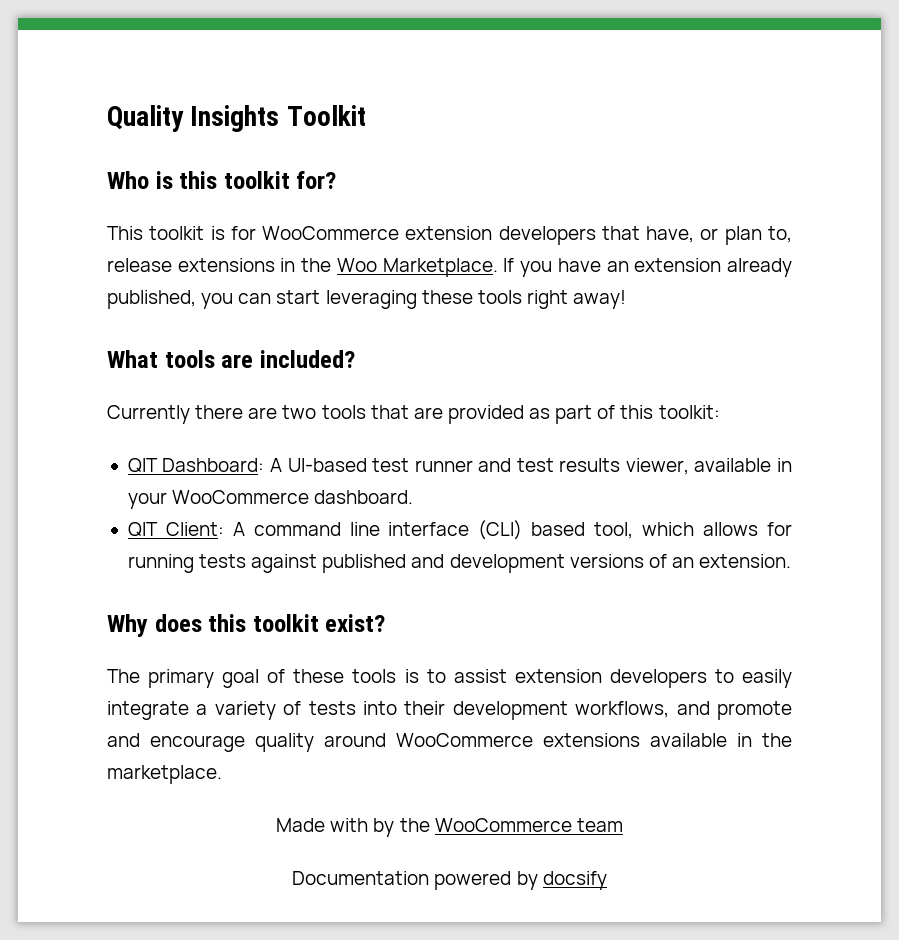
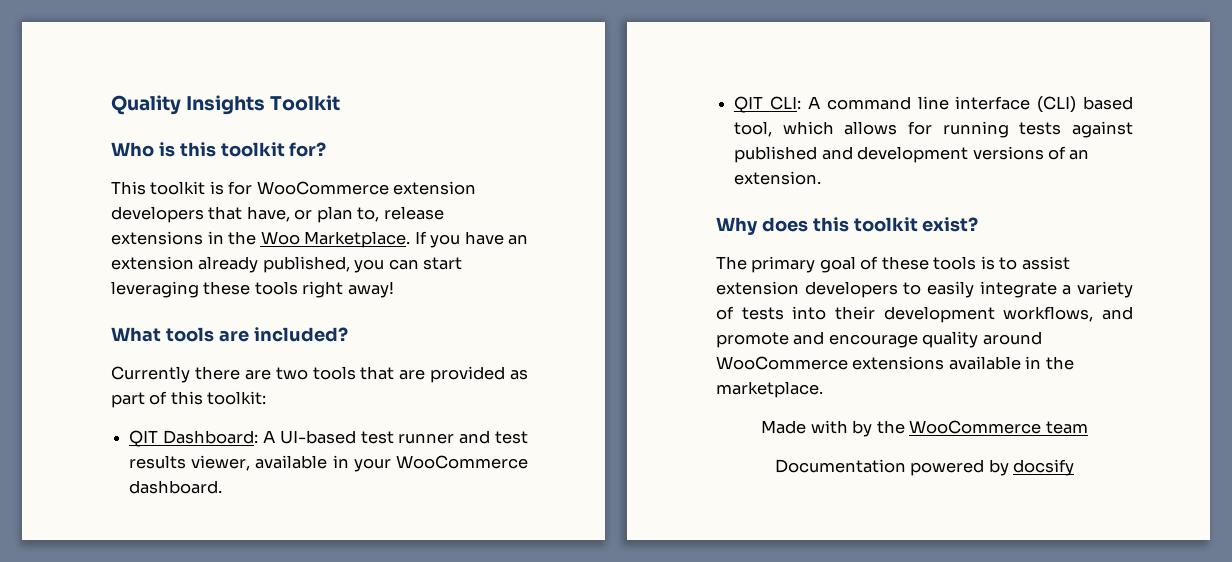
- QIT Client: A command line interface (CLI) based tool, which allows for running tests against published and development versions of an extension.
+ QIT CLI: A command line interface (CLI) based tool, which allows for running tests against published and development versions of an extension.

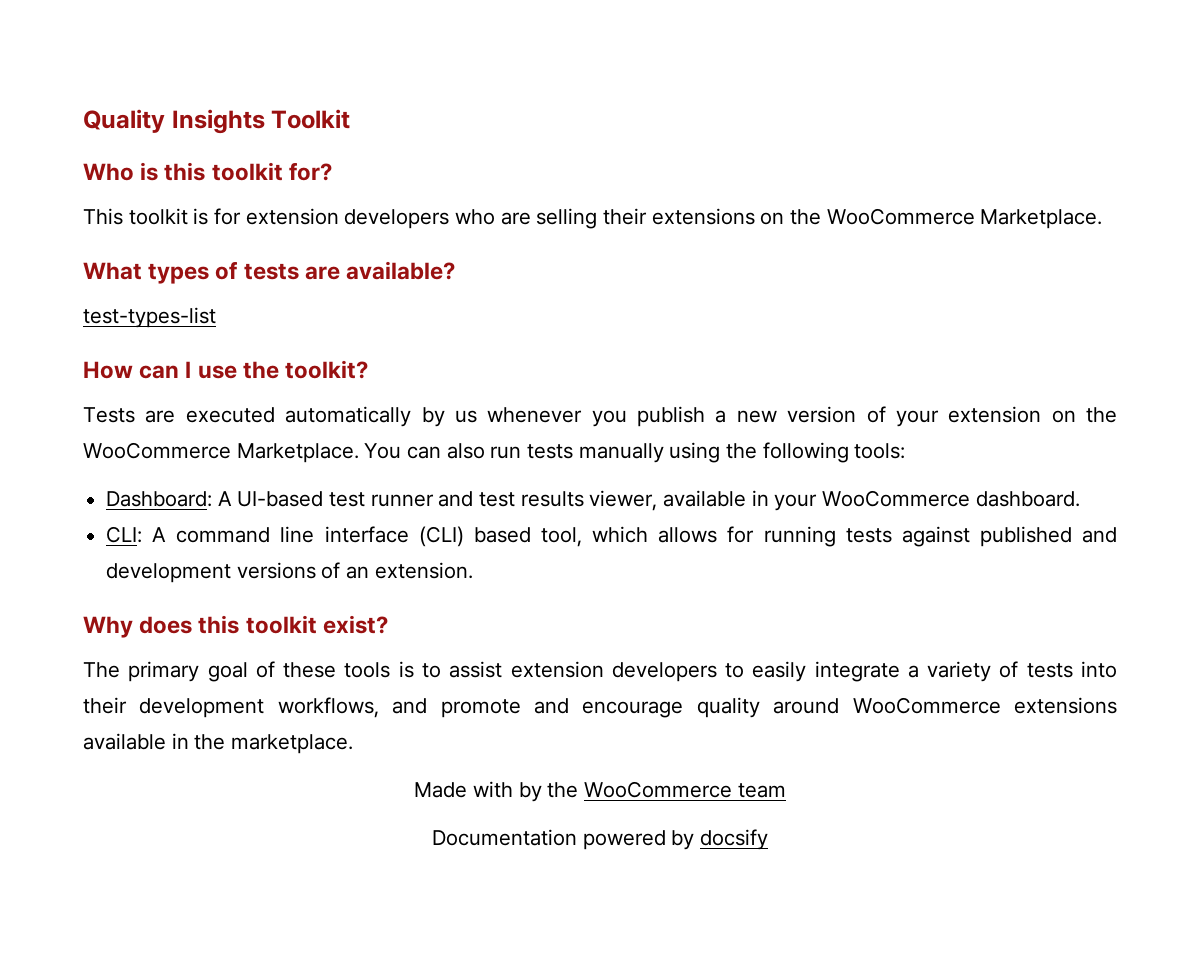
- This toolkit is for WooCommerce extension developers that have, or plan to, release extensions in the Woo Marketplace. If you have an extension already published, you can start leveraging these tools right away!
- What tools are included?
- Currently there are two tools that are provided as part of this toolkit:
- QIT Dashboard: A UI-based test runner and test results viewer, available in your WooCommerce dashboard.
+ This toolkit is for extension developers who are selling their extensions on the WooCommerce Marketplace.
+ What types of tests are available?
+ test-types-list
+ How can I use the toolkit?
+ Tests are executed automatically by us whenever you publish a new version of your extension on the WooCommerce Marketplace. You can also run tests manually using the following tools:
+ Dashboard: A UI-based test runner and test results viewer, available in your WooCommerce dashboard.
- QIT CLI: A command line interface (CLI) based tool, which allows for running tests against published and development versions of an extension.
+ CLI: A command line interface (CLI) based tool, which allows for running tests against published and development versions of an extension.

